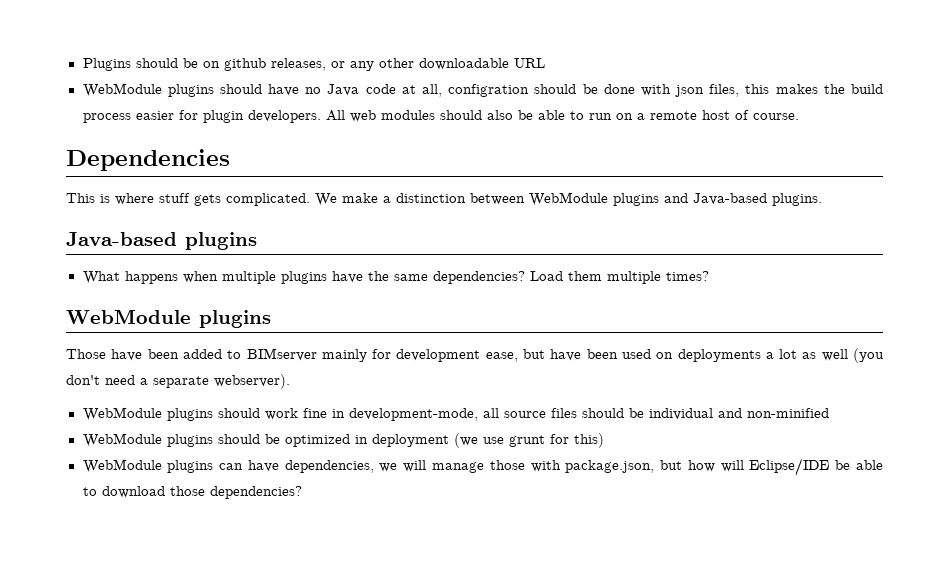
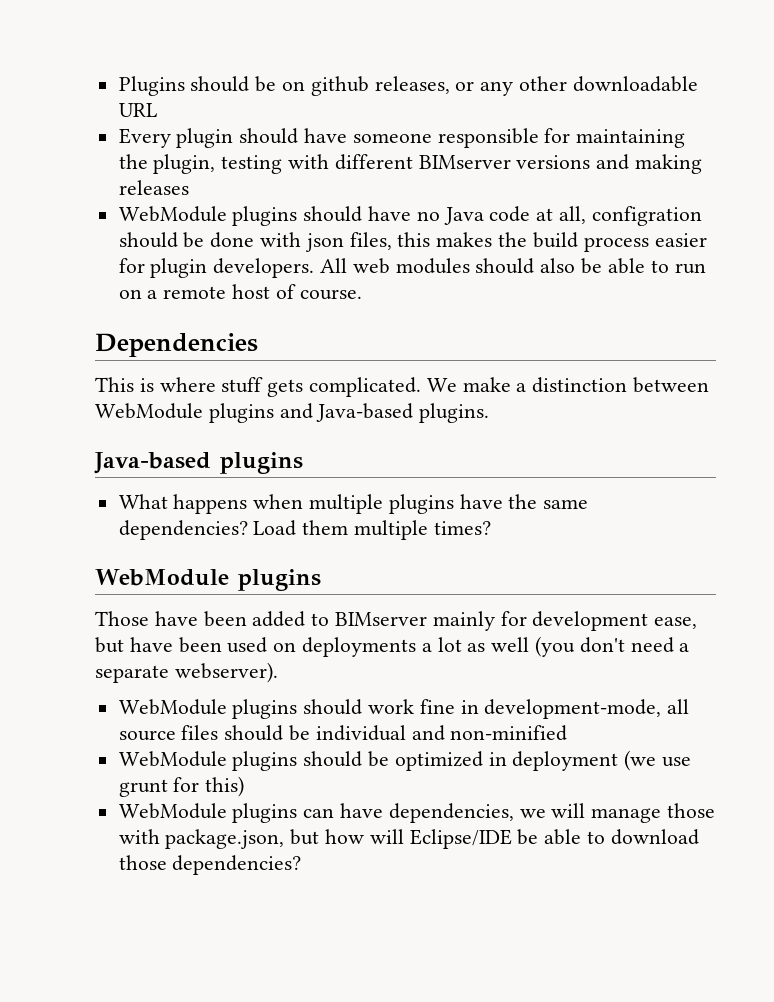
+ Every plugin should have someone responsible for maintaining the plugin, testing with different BIMserver versions and making releases

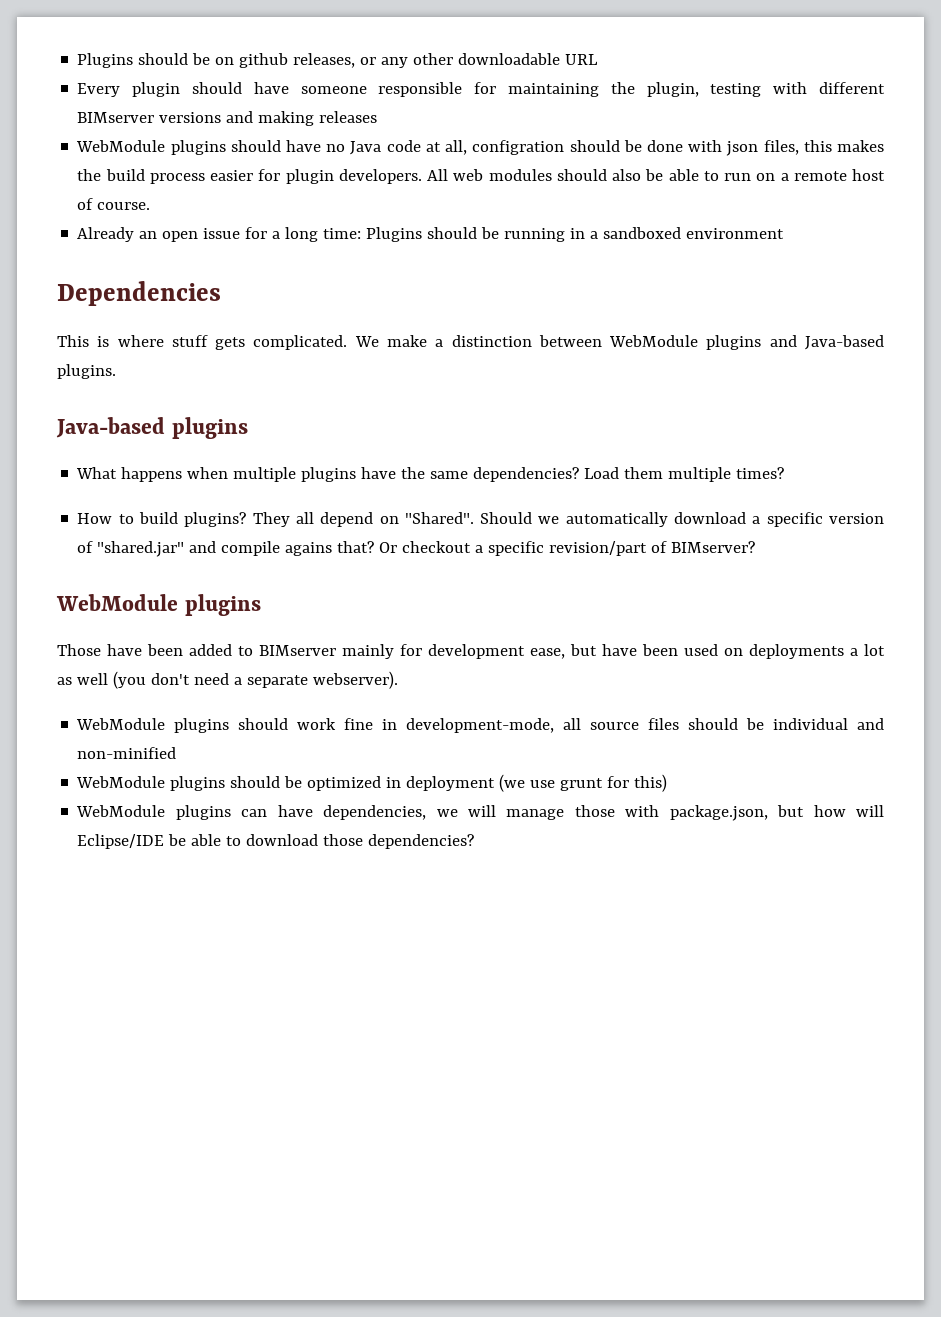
+ Already an open issue for a long time: Plugins should be running in a sandboxed environment
+ How to build plugins? They all depend on "Shared". Should we automatically download a specific version of "shared.jar" and compile agains that? Or checkout a specific revision/part of BIMserver?

